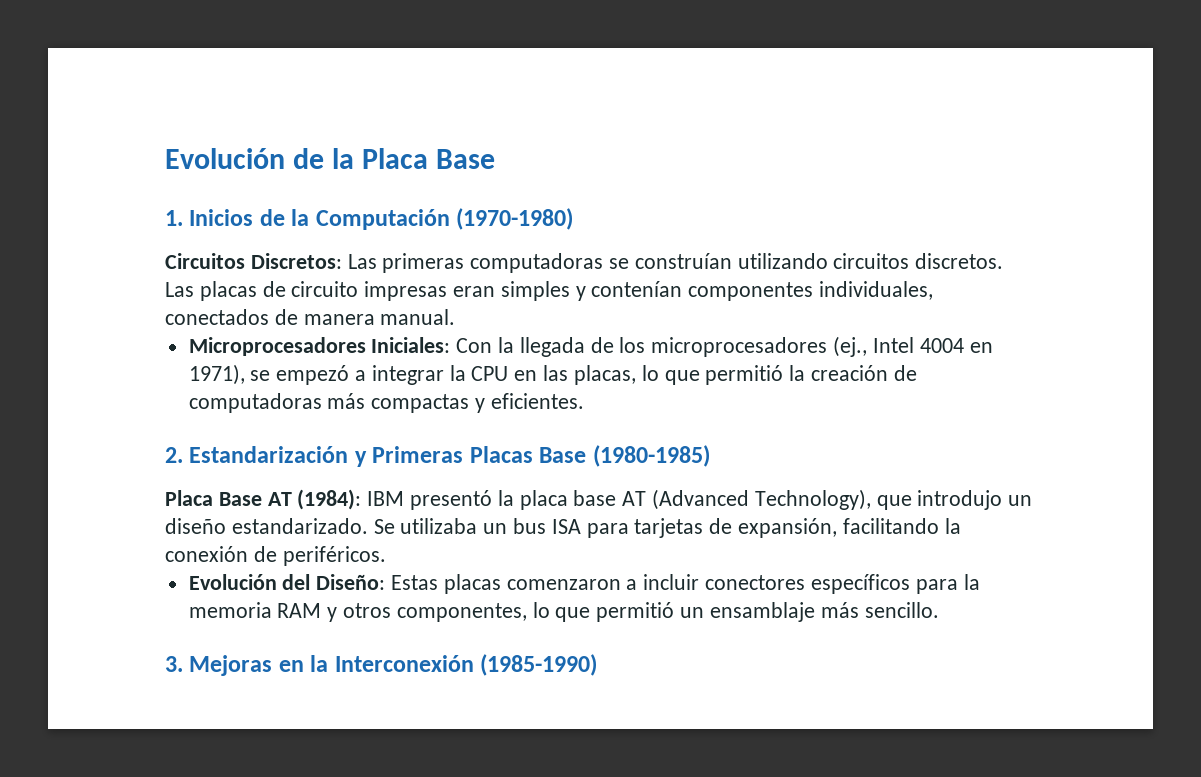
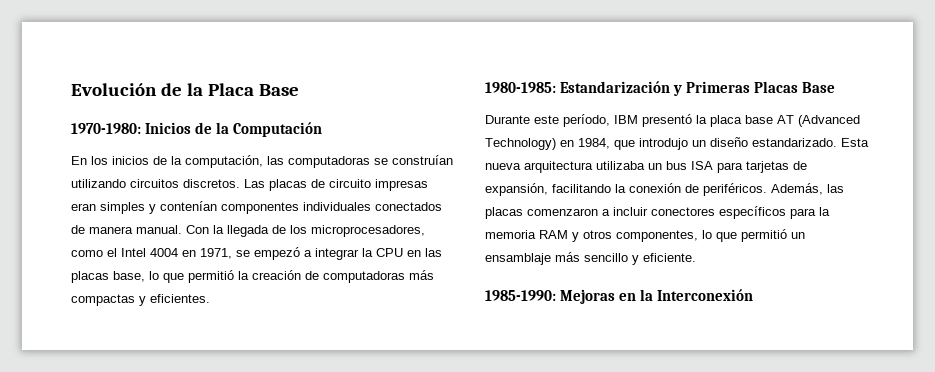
- 1. Inicios de la Computación (1970-1980)
- Circuitos Discretos: Las primeras computadoras se construían utilizando circuitos discretos.
+ 1970-1980: Inicios de la Computación
+ En los inicios de la computación, las computadoras se construían utilizando circuitos discretos.
- Las placas de circuito impresas eran simples y contenían componentes individuales, conectados de manera manual.
- Microprocesadores Iniciales: Con la llegada de los microprocesadores (ej., Intel 4004 en 1971), se empezó a integrar la CPU en las placas, lo que permitió la creación de computadoras más compactas y eficientes.
+ Las placas de circuito impresas eran simples y contenían componentes individuales conectados de manera manual. Con la llegada de los microprocesadores, como el Intel 4004 en 1971, se empezó a integrar la CPU en las placas base, lo que permitió la creación de computadoras más compactas y eficientes.
- 2. Estandarización y Primeras Placas Base (1980-1985)
- Placa Base AT (1984): IBM presentó la placa base AT (Advanced Technology), que introdujo un diseño estandarizado.
+ 1980-1985: Estandarización y Primeras Placas Base
+ Durante este período, IBM presentó la placa base AT (Advanced Technology) en 1984, que introdujo un diseño estandarizado.
- Se utilizaba un bus ISA para tarjetas de expansión, facilitando la conexión de periféricos.
- Evolución del Diseño: Estas placas comenzaron a incluir conectores específicos para la memoria RAM y otros componentes, lo que permitió un ensamblaje más sencillo.
- 3. Mejoras en la Interconexión (1985-1990)
+ Esta nueva arquitectura utilizaba un bus ISA para tarjetas de expansión, facilitando la conexión de periféricos. Además, las placas comenzaron a incluir conectores específicos para la memoria RAM y otros componentes, lo que permitió un ensamblaje más sencillo y eficiente.
+ 1985-1990: Mejoras en la Interconexión

